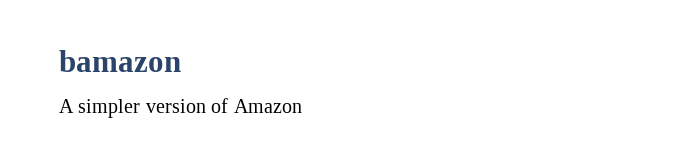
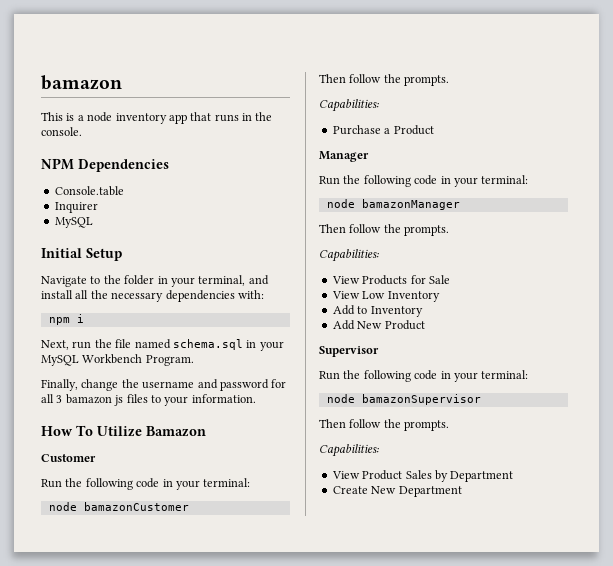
- A simpler version of Amazon
+ This is a node inventory app that runs in the console.
+ NPM Dependencies
+ Console.table
+ Inquirer
+ MySQL
+ Initial Setup
+ Navigate to the folder in your terminal, and install all the necessary dependencies with:
+ npm i
+ Next, run the file named schema.sql in your MySQL Workbench Program.
+ Finally, change the username and password for all 3 bamazon js files to your information.
+ How To Utilize Bamazon
+ Customer
+ Run the following code in your terminal:
+ node bamazonCustomer
+ Then follow the prompts.
+ Capabilities:
+ Purchase a Product
+ Manager
+ Run the following code in your terminal:
+ node bamazonManager
+ Then follow the prompts.
+ Capabilities:
+ View Products for Sale
+ View Low Inventory
+ Add to Inventory
+ Add New Product
+ Supervisor
+ Run the following code in your terminal:
+ node bamazonSupervisor
+ Then follow the prompts.
+ Capabilities:
+ View Product Sales by Department
+ Create New Department

